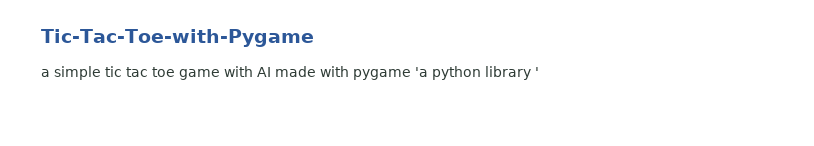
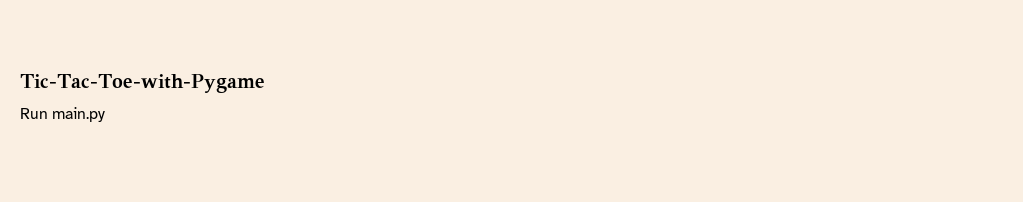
- a simple tic tac toe game with AI made with pygame 'a python library '
+ Run main.py

